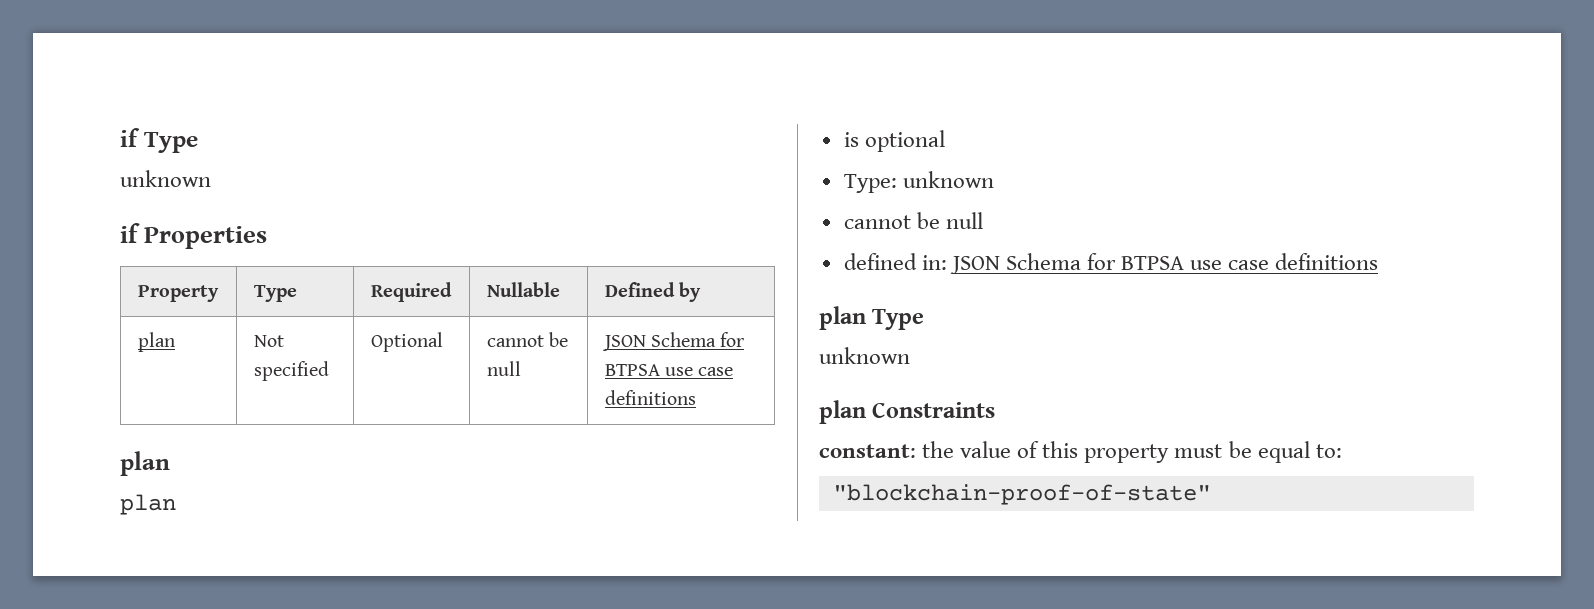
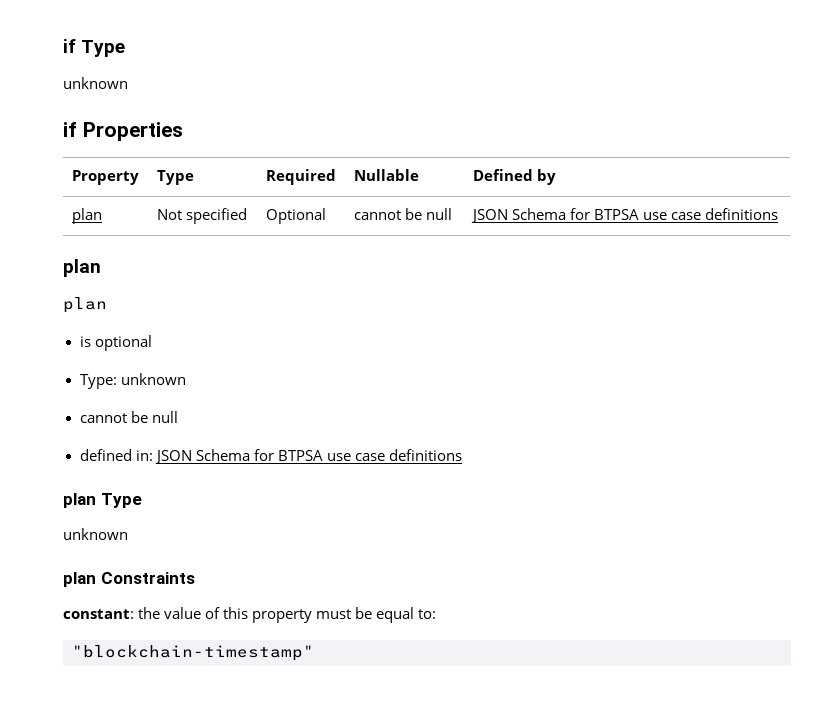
- "blockchain-proof-of-state"
+ "blockchain-timestamp"

